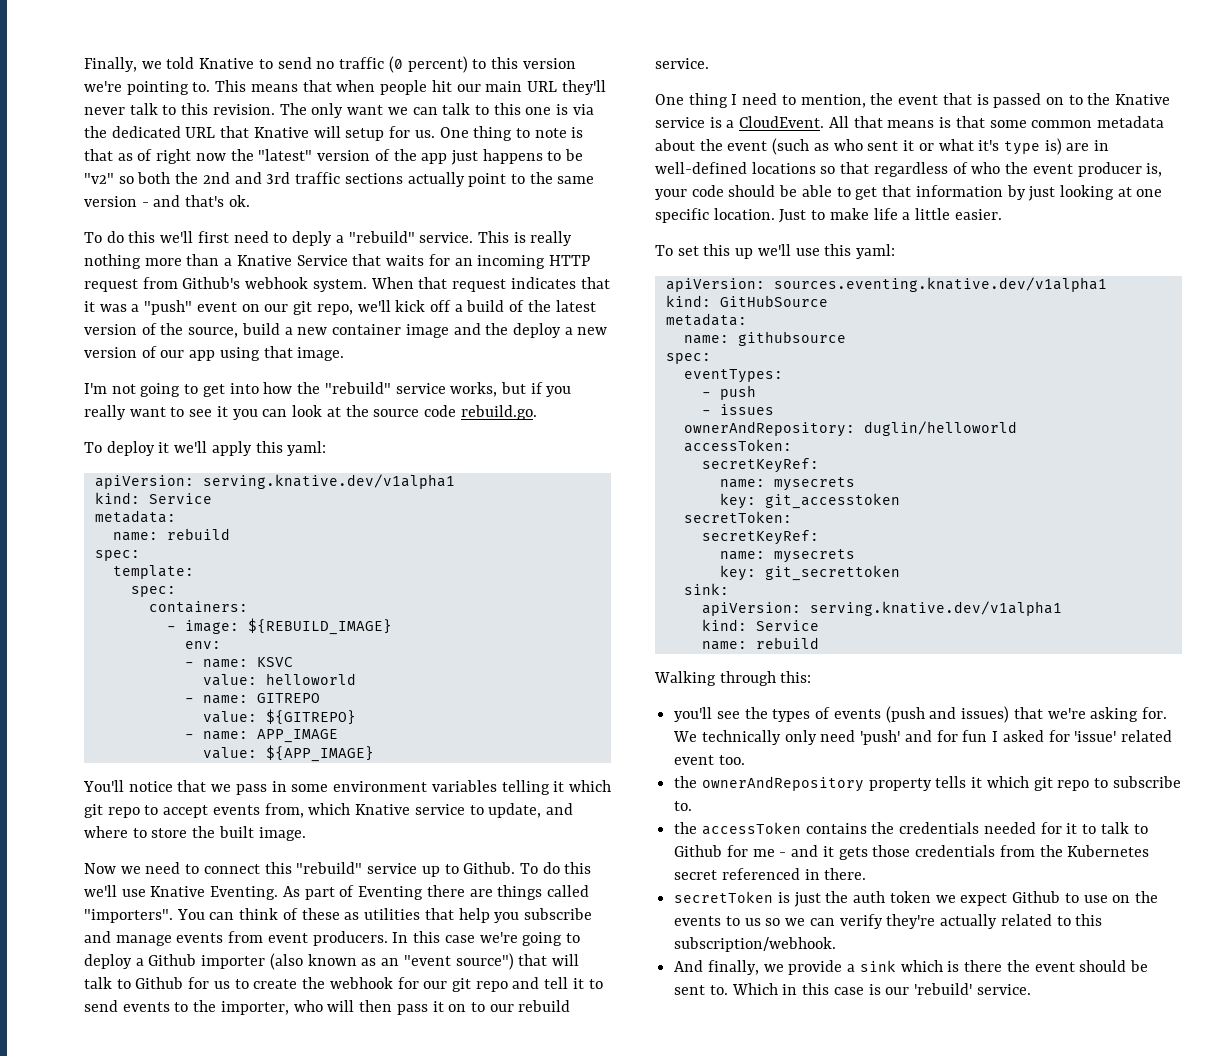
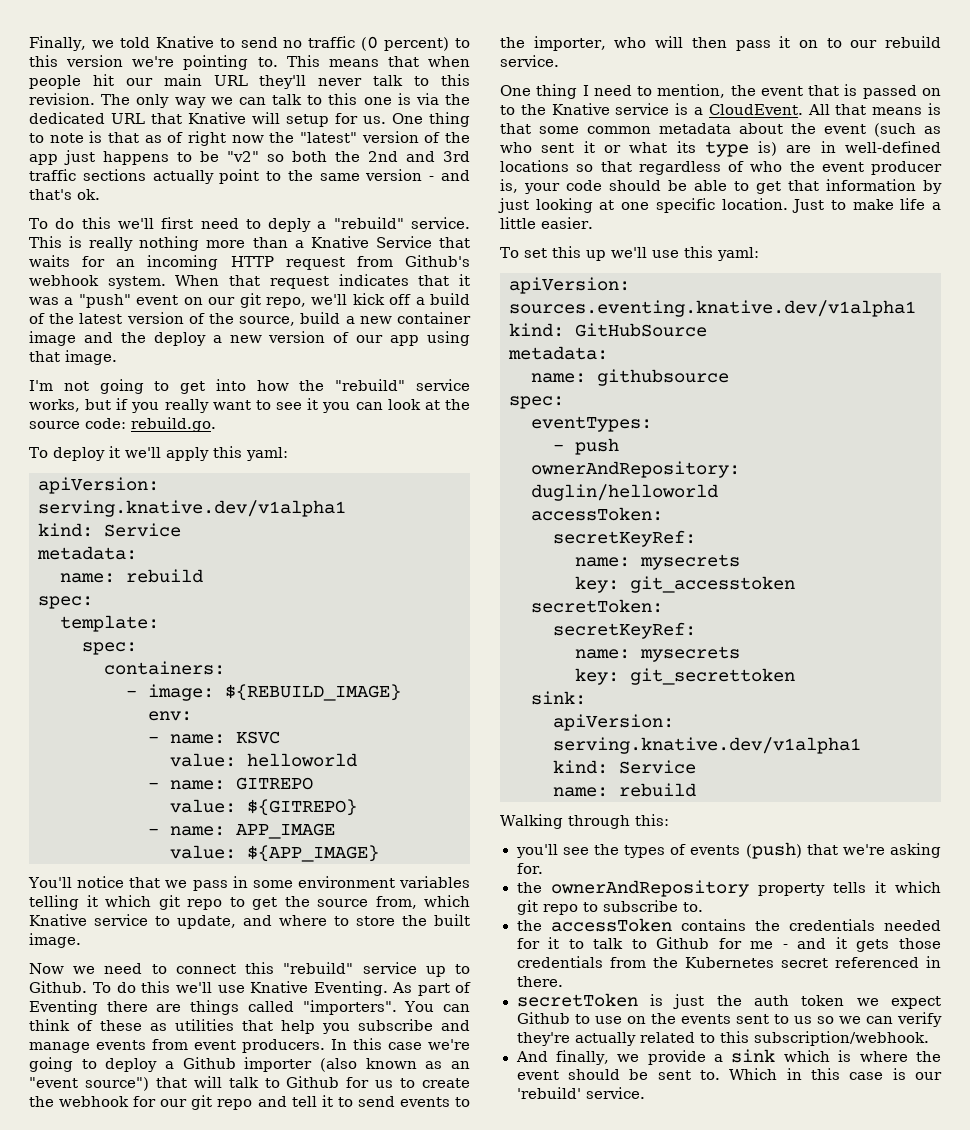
- The only want we can talk to this one is via the dedicated URL that Knative will setup for us.
+ The only way we can talk to this one is via the dedicated URL that Knative will setup for us.
- I'm not going to get into how the "rebuild" service works, but if you really want to see it you can look at the source code rebuild.go.
+ I'm not going to get into how the "rebuild" service works, but if you really want to see it you can look at the source code: rebuild.go.
- You'll notice that we pass in some environment variables telling it which git repo to accept events from, which Knative service to update, and where to store the built image.
+ You'll notice that we pass in some environment variables telling it which git repo to get the source from, which Knative service to update, and where to store the built image.
- All that means is that some common metadata about the event (such as who sent it or what it's type is) are in well-defined locations so that regardless of who the event producer is, your code should be able to get that information by just looking at one specific location.
+ All that means is that some common metadata about the event (such as who sent it or what its type is) are in well-defined locations so that regardless of who the event producer is, your code should be able to get that information by just looking at one specific location.
- - issues
- you'll see the types of events (push and issues) that we're asking for. We technically only need 'push' and for fun I asked for 'issue' related event too.
+ you'll see the types of events (push) that we're asking for.
- secretToken is just the auth token we expect Github to use on the events to us so we can verify they're actually related to this subscription/webhook.
+ secretToken is just the auth token we expect Github to use on the events sent to us so we can verify they're actually related to this subscription/webhook.
- And finally, we provide a sink which is there the event should be sent to.
+ And finally, we provide a sink which is where the event should be sent to.

